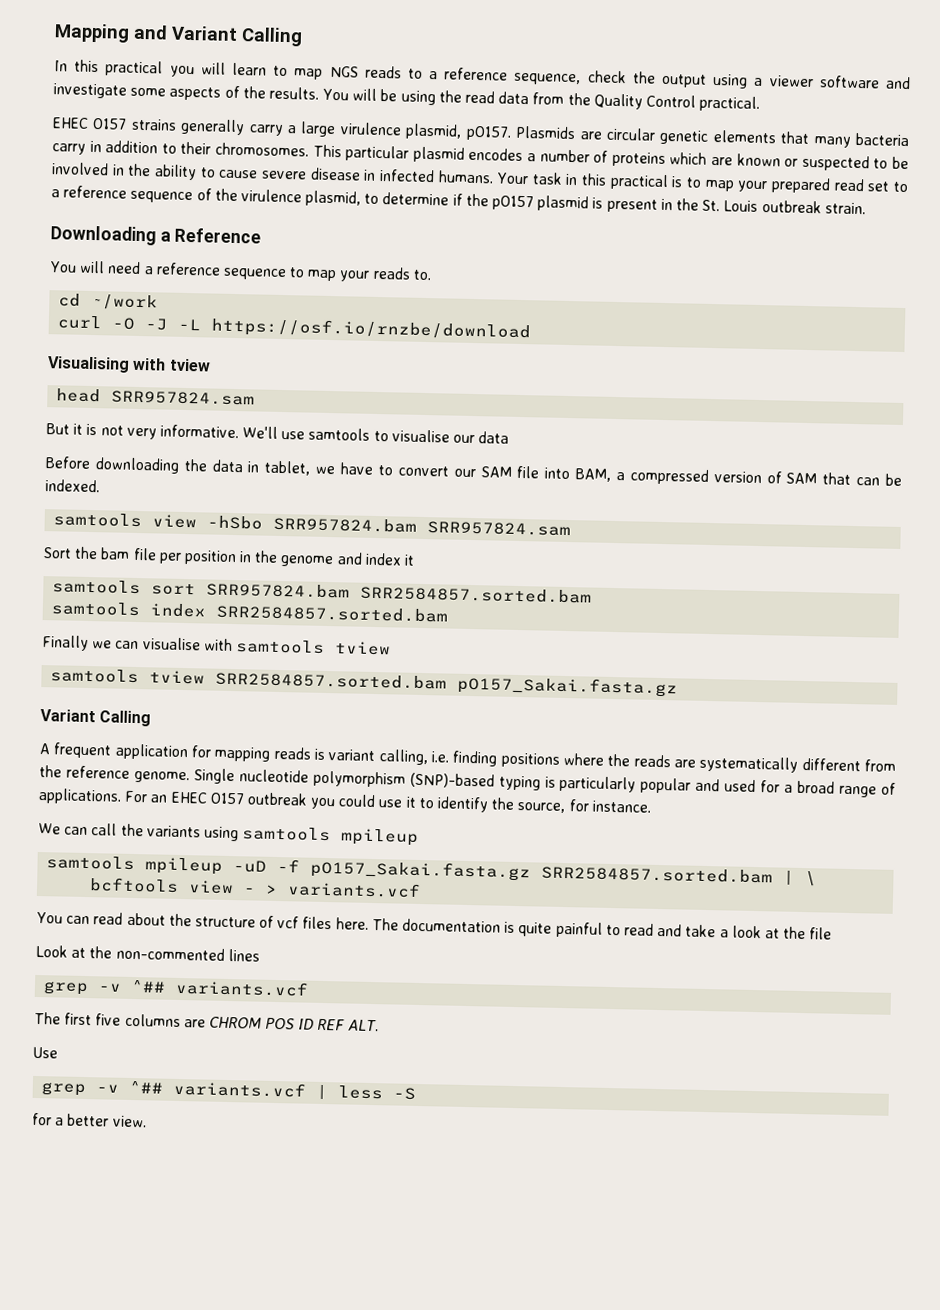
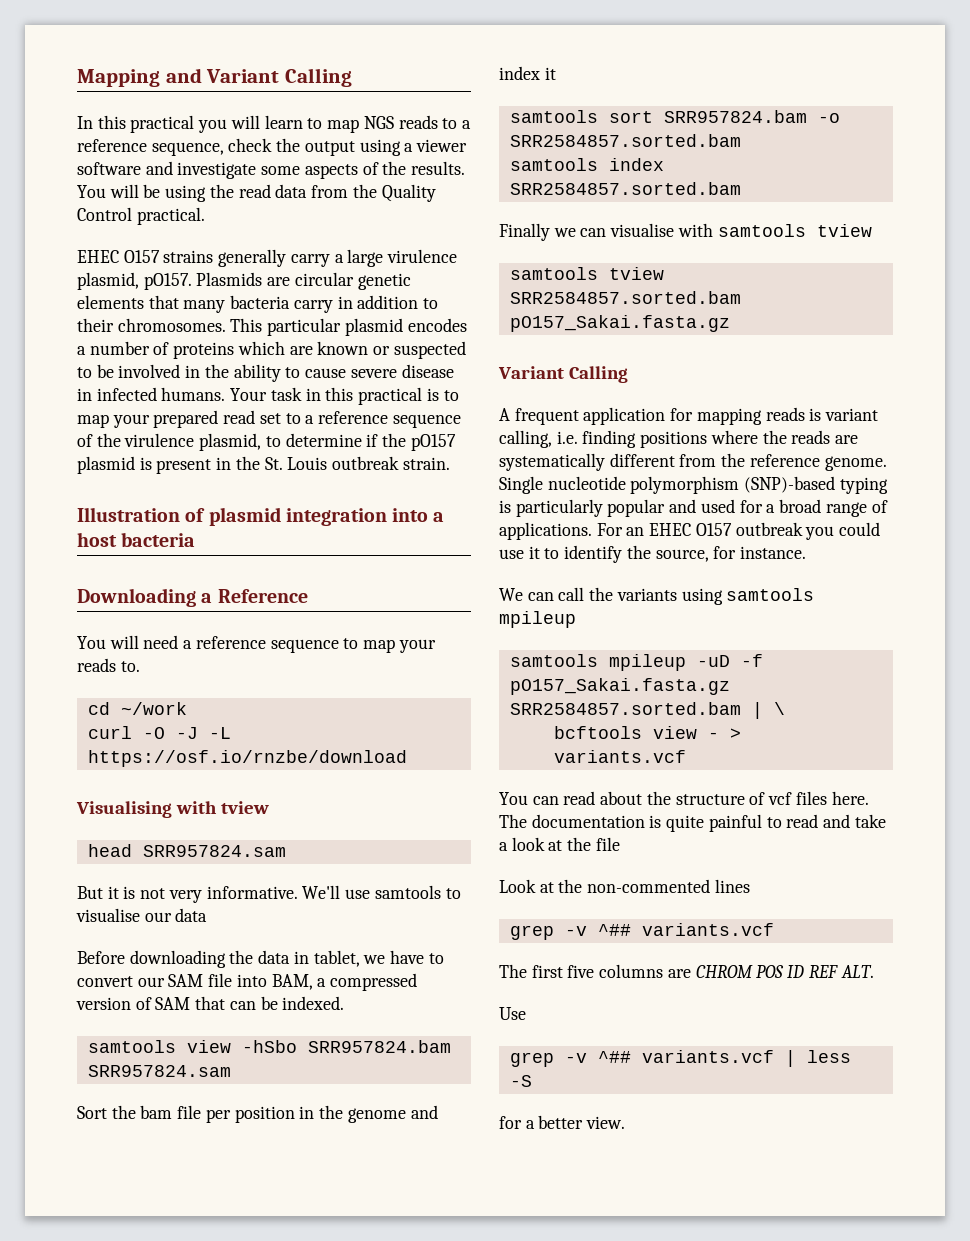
+ Illustration of plasmid integration into a host bacteria
- samtools sort SRR957824.bam SRR2584857.sorted.bam
+ samtools sort SRR957824.bam -o SRR2584857.sorted.bam

